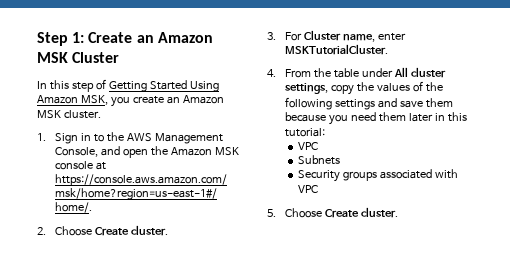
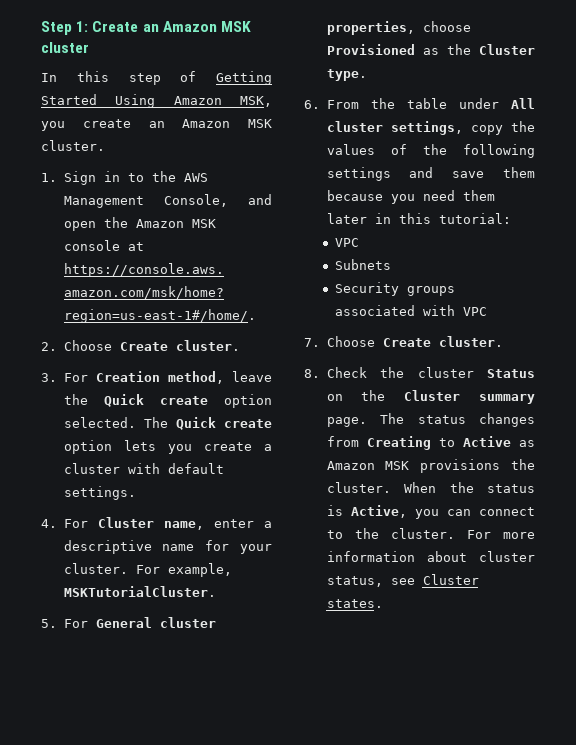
- Step 1: Create an Amazon MSK Cluster
+ Step 1: Create an Amazon MSK cluster
- 3. For Cluster name, enter MSKTutorialCluster.
- 4. From the table under All cluster settings, copy the values of the following settings and save them because you need them later in this tutorial:
+ 3. For Creation method, leave the Quick create option selected. The Quick create option lets you create a cluster with default settings.
+ 4. For Cluster name, enter a descriptive name for your cluster. For example, MSKTutorialCluster.
+ 5. For General cluster properties, choose Provisioned as the Cluster type.
+ 6. From the table under All cluster settings, copy the values of the following settings and save them because you need them later in this tutorial:
- 5. Choose Create cluster.
+ 7. Choose Create cluster.
+ 8. Check the cluster Status on the Cluster summary page. The status changes from Creating to Active as Amazon MSK provisions the cluster. When the status is Active, you can connect to the cluster. For more information about cluster status, see Cluster states.

